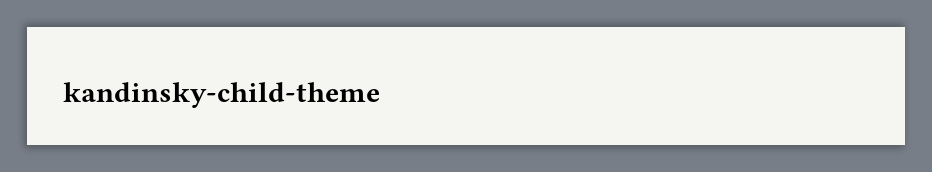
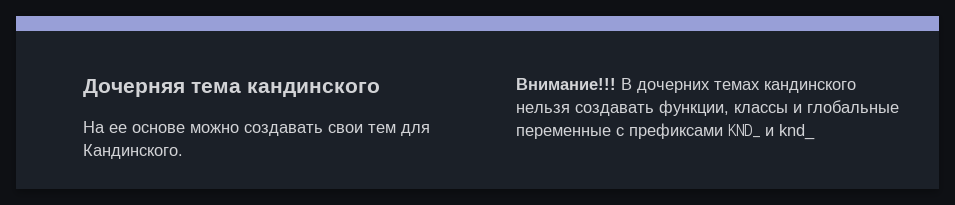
- kandinsky-child-theme
+ Дочерняя тема кандинского
+ На ее основе можно создавать свои тем для Кандинского.
+ Внимание!!! В дочерних темах кандинского нельзя создавать функции, классы и глобальные переменные с префиксами KND_ и knd_

